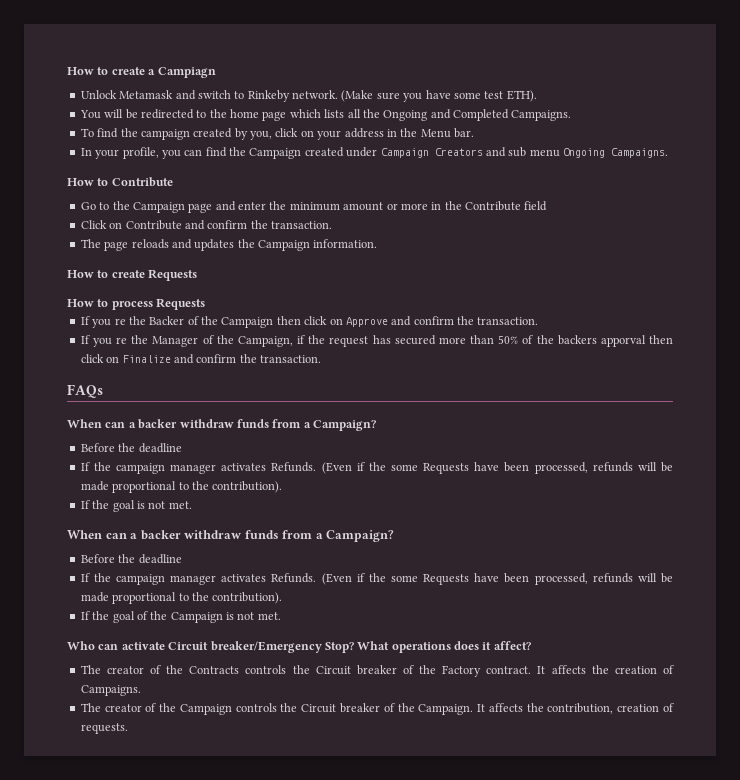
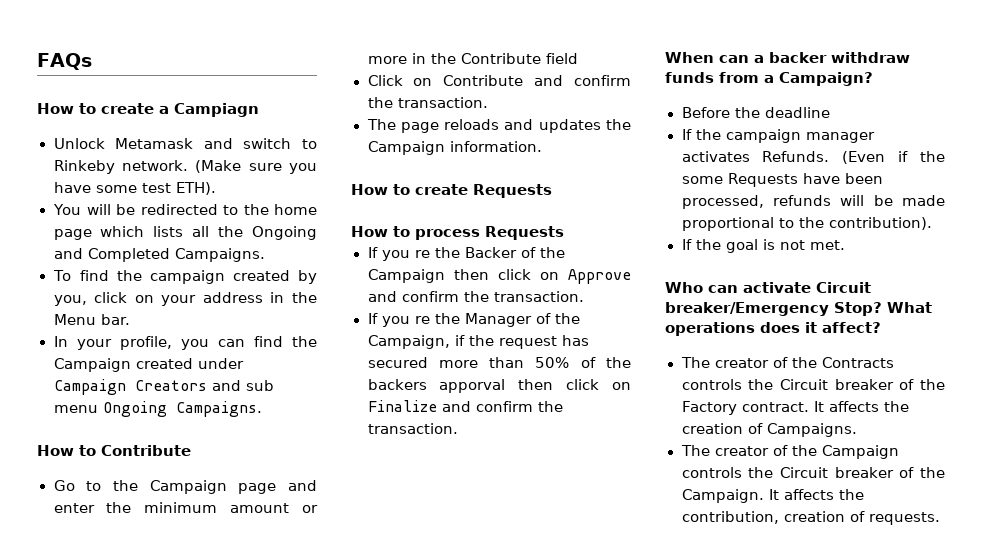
+ FAQs
- FAQs
  If the goal is not met.
- When can a backer withdraw funds from a Campaign?
- Before the deadline
- If the campaign manager activates Refunds. (Even if the some Requests have been processed, refunds will be made proportional to the contribution).
- If the goal of the Campaign is not met.

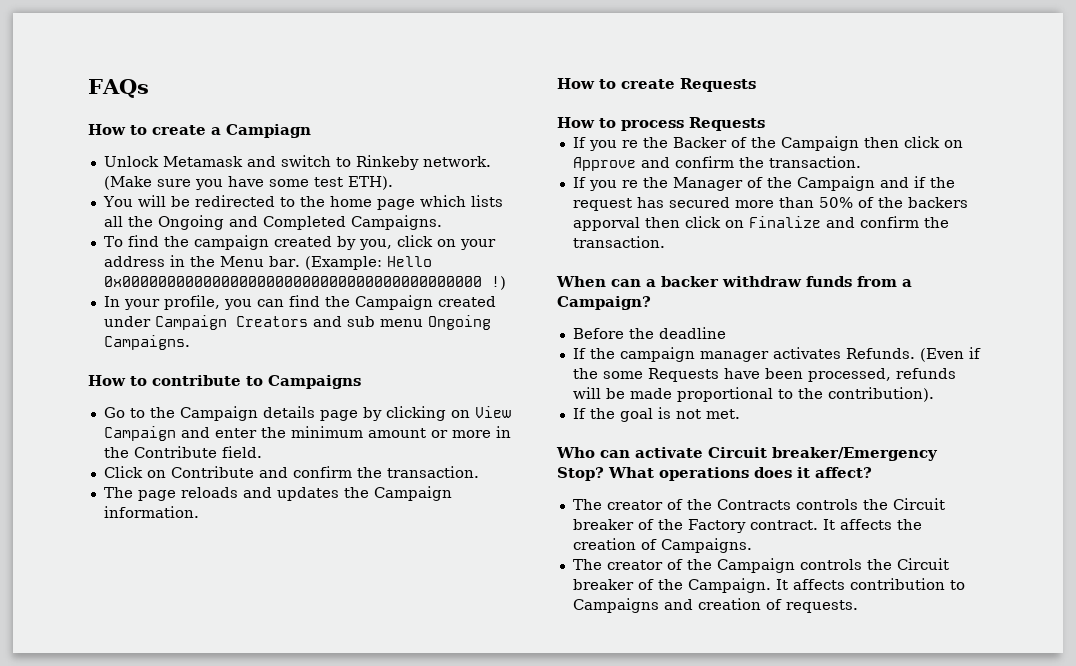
+ (Example: Hello 0x0000000000000000000000000000000000000000 !)
- How to Contribute
+ How to contribute to Campaigns
- Go to the Campaign page and enter the minimum amount or more in the Contribute field
+ Go to the Campaign details page by clicking on View Campaign and enter the minimum amount or more in the Contribute field.
- If you re the Manager of the Campaign, if the request has secured more than 50% of the backers apporval then click on Finalize and confirm the transaction.
+ If you re the Manager of the Campaign and if the request has secured more than 50% of the backers apporval then click on Finalize and confirm the transaction.
- It affects the contribution, creation of requests.
+ It affects contribution to Campaigns and creation of requests.

